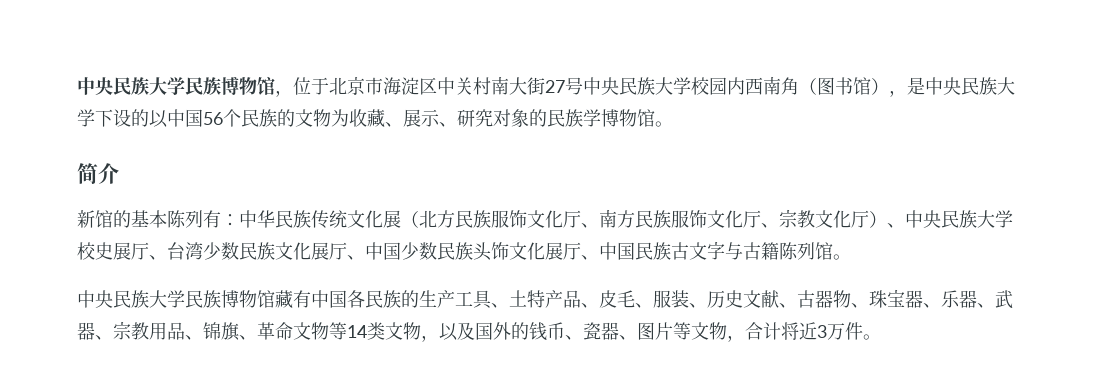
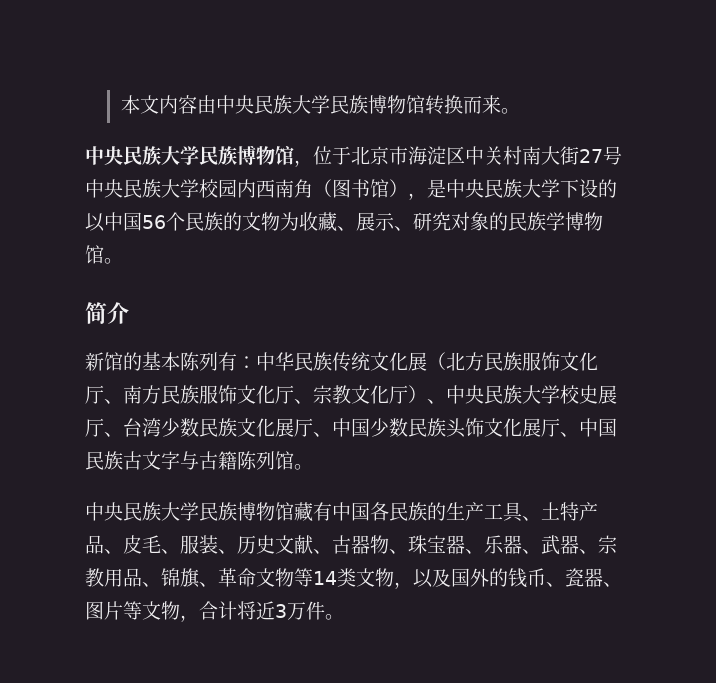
+ 本文内容由中央民族大学民族博物馆转换而来。

